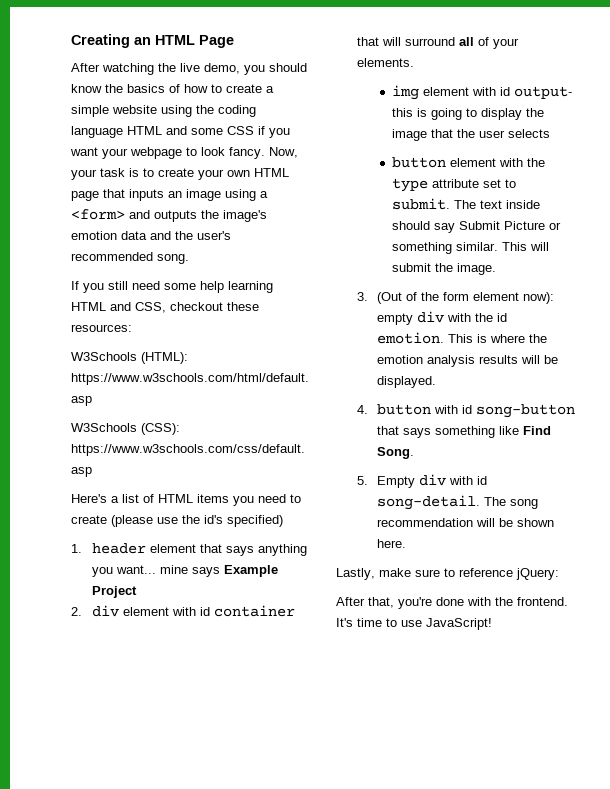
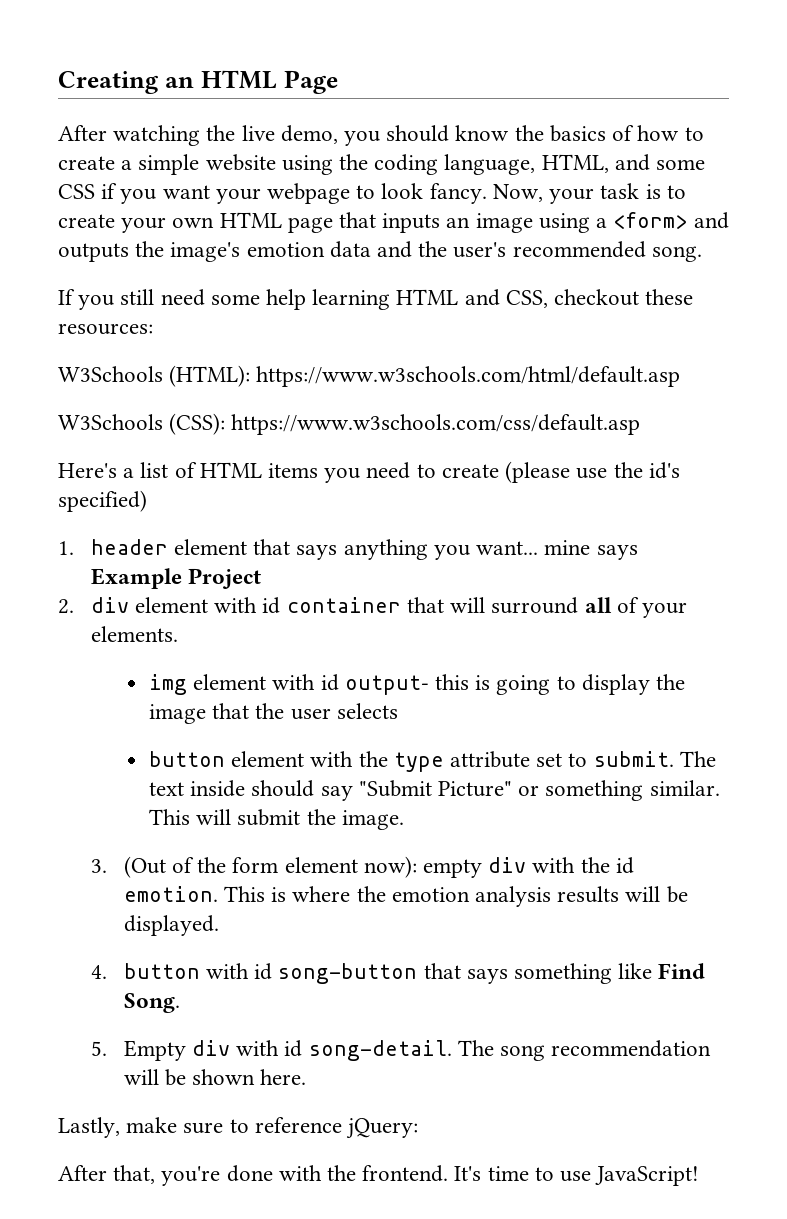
- After watching the live demo, you should know the basics of how to create a simple website using the coding language HTML and some CSS if you want your webpage to look fancy.
+ After watching the live demo, you should know the basics of how to create a simple website using the coding language, HTML, and some CSS if you want your webpage to look fancy.
- The text inside should say Submit Picture or something similar.
+ The text inside should say "Submit Picture" or something similar.

